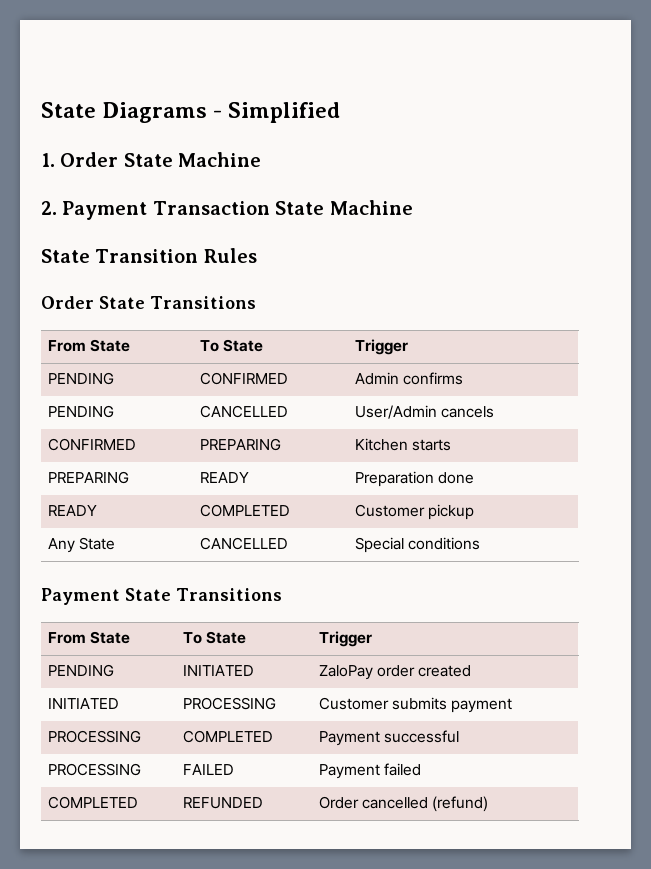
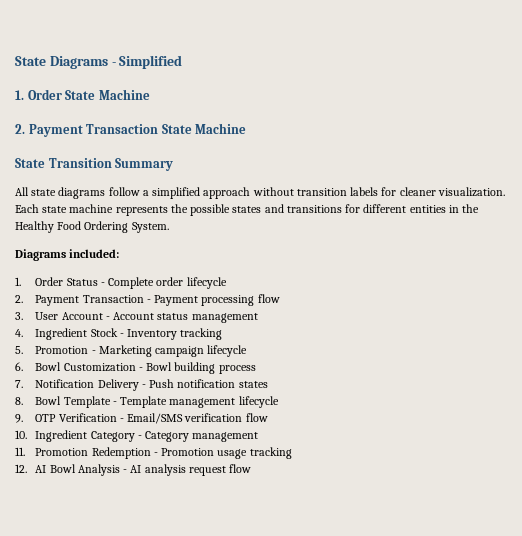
- State Transition Rules
- Order State Transitions
- From State | To State | Trigger
- PENDING | CONFIRMED | Admin confirms
- PENDING | CANCELLED | User/Admin cancels
- CONFIRMED | PREPARING | Kitchen starts
- PREPARING | READY | Preparation done
- READY | COMPLETED | Customer pickup
- Any State | CANCELLED | Special conditions
- Payment State Transitions
- From State | To State | Trigger
- PENDING | INITIATED | ZaloPay order created
- INITIATED | PROCESSING | Customer submits payment
- PROCESSING | COMPLETED | Payment successful
- PROCESSING | FAILED | Payment failed
- COMPLETED | REFUNDED | Order cancelled (refund)
+ State Transition Summary
+ All state diagrams follow a simplified approach without transition labels for cleaner visualization. Each state machine represents the possible states and transitions for different entities in the Healthy Food Ordering System.
+ Diagrams included:
+ 1. Order Status - Complete order lifecycle
+ 2. Payment Transaction - Payment processing flow
+ 3. User Account - Account status management
+ 4. Ingredient Stock - Inventory tracking
+ 5. Promotion - Marketing campaign lifecycle
+ 6. Bowl Customization - Bowl building process
+ 7. Notification Delivery - Push notification states
+ 8. Bowl Template - Template management lifecycle
+ 9. OTP Verification - Email/SMS verification flow
+ 10. Ingredient Category - Category management
+ 11. Promotion Redemption - Promotion usage tracking
+ 12. AI Bowl Analysis - AI analysis request flow

